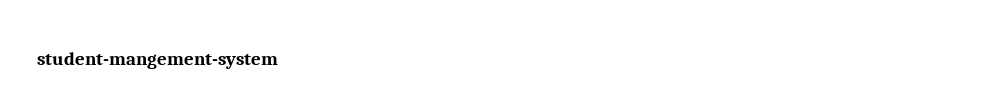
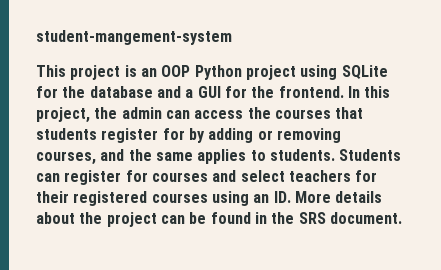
+ This project is an OOP Python project using SQLite for the database and a GUI for the frontend. In this project, the admin can access the courses that students register for by adding or removing courses, and the same applies to students. Students can register for courses and select teachers for their registered courses using an ID. More details about the project can be found in the SRS document.

